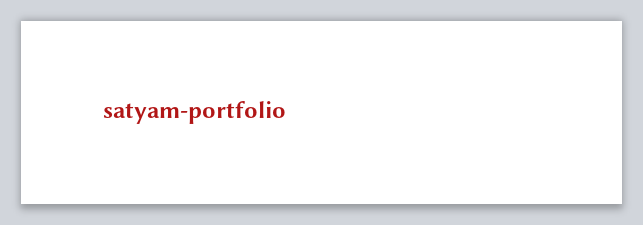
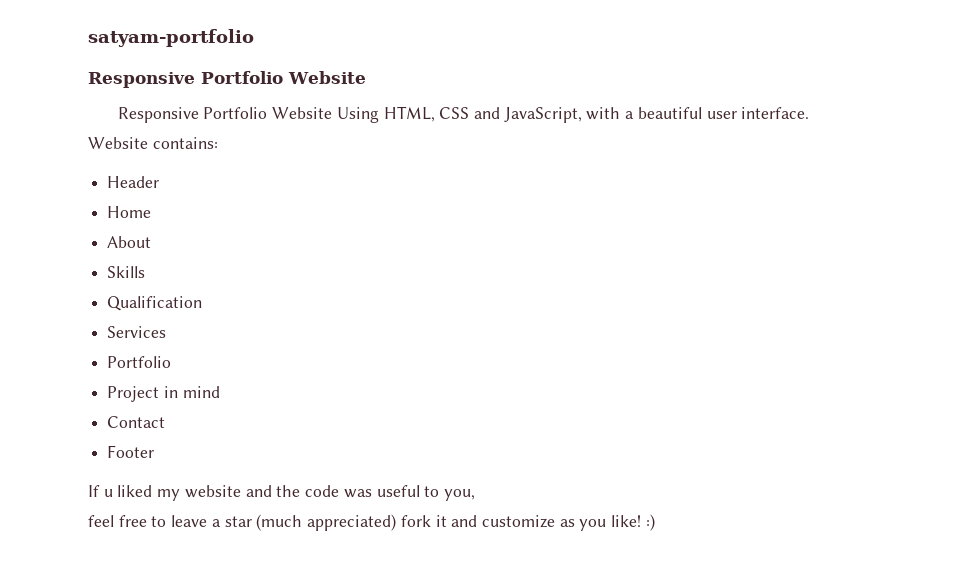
  satyam-portfolio
+ Responsive Portfolio Website
+ Responsive Portfolio Website Using HTML, CSS and JavaScript, with a beautiful user interface. Website contains:
+ Header
+ Home
+ About
+ Skills
+ Qualification
+ Services
+ Portfolio
+ Project in mind
+ Contact
+ Footer
+ If u liked my website and the code was useful to you,
+ feel free to leave a star (much appreciated) fork it and customize as you like! :)

